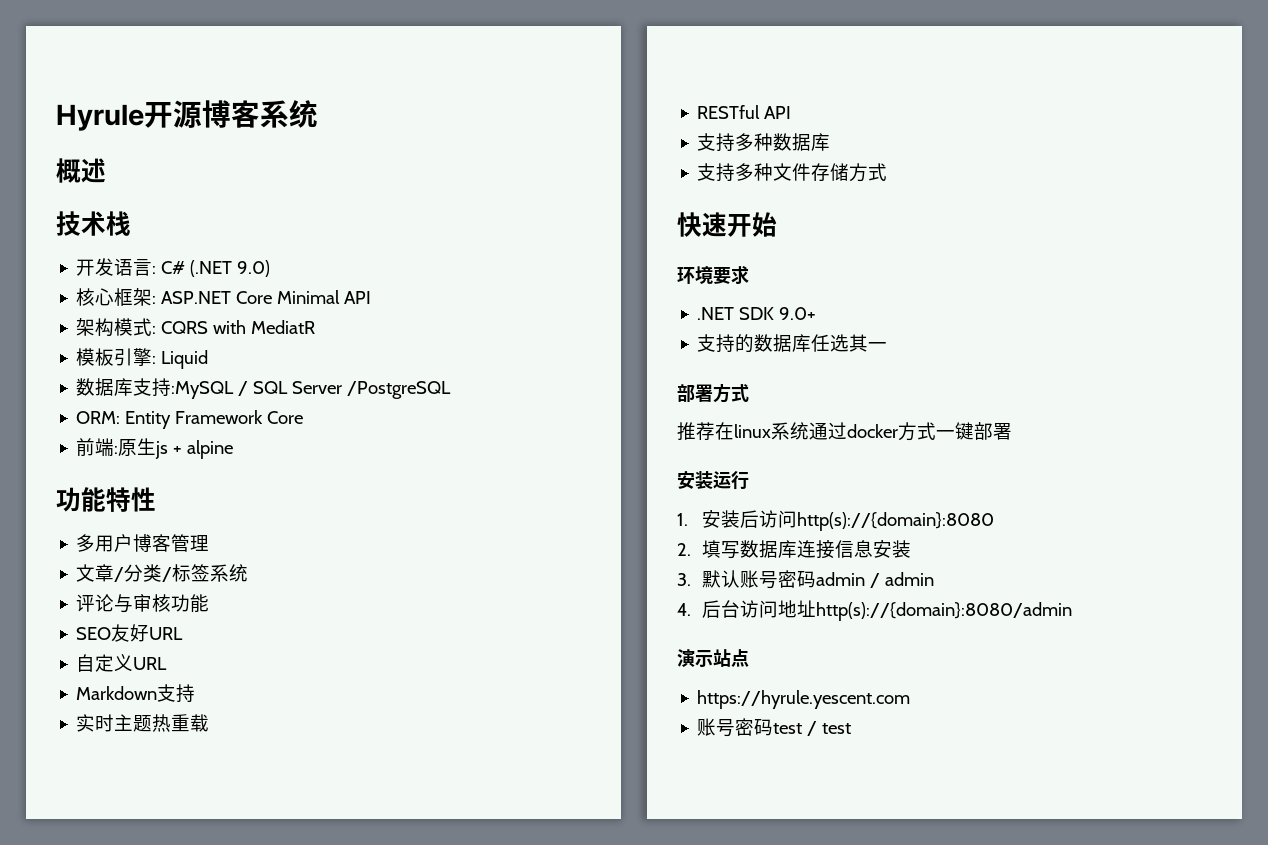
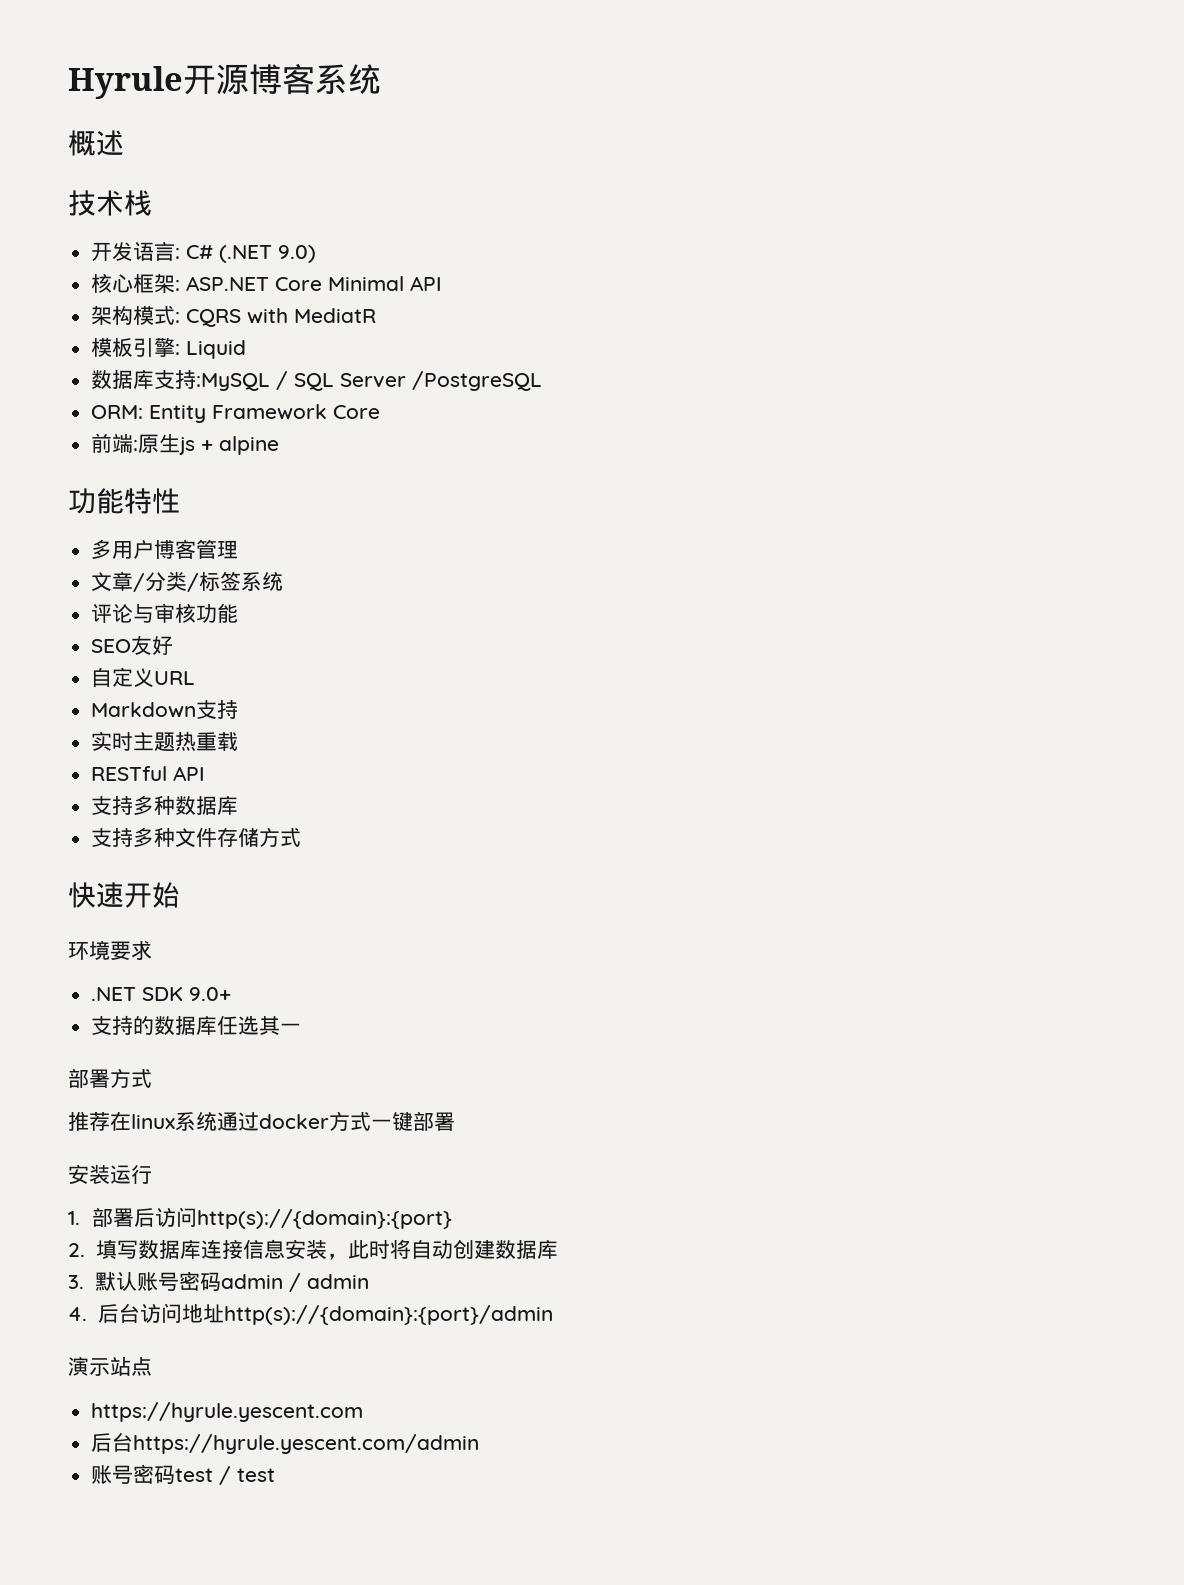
- SEO友好URL
+ SEO友好
- 1.安装后访问http(s)://{domain}:8080
+ 1.部署后访问http(s)://{domain}:{port}
- 2.填写数据库连接信息安装
+ 2.填写数据库连接信息安装，此时将自动创建数据库
- 4.后台访问地址http(s)://{domain}:8080/admin
+ 4.后台访问地址http(s)://{domain}:{port}/admin
+ 后台https://hyrule.yescent.com/admin

